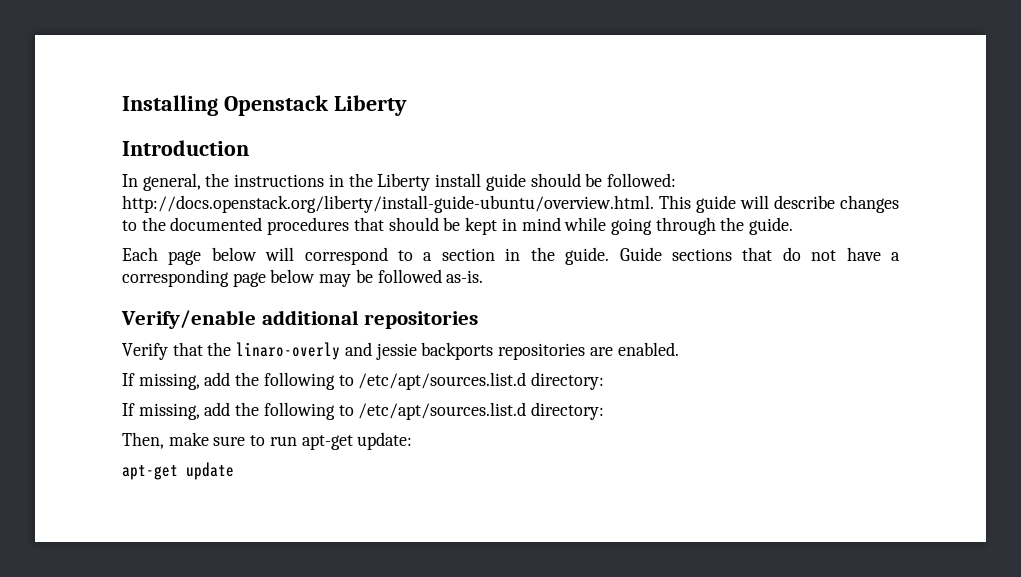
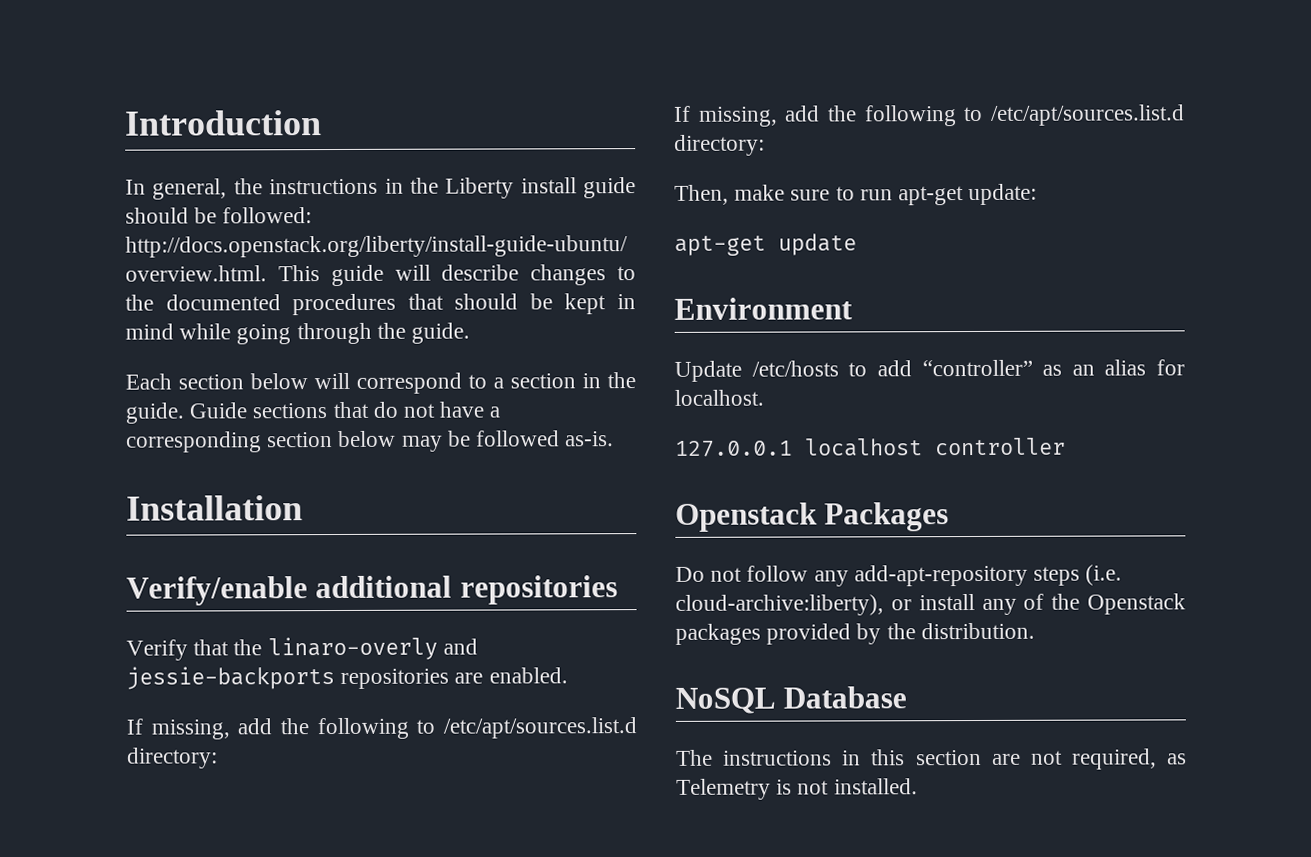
- Installing Openstack Liberty
- Each page below will correspond to a section in the guide.
+ Each section below will correspond to a section in the guide.
- Guide sections that do not have a corresponding page below may be followed as-is.
+ Guide sections that do not have a corresponding section below may be followed as-is.
+ Installation
- Verify that the linaro-overly and jessie backports repositories are enabled.
+ Verify that the linaro-overly and jessie-backports repositories are enabled.
+ Environment
+ Update /etc/hosts to add “controller” as an alias for localhost.
+ 127.0.0.1 localhost controller
+ Openstack Packages
+ Do not follow any add-apt-repository steps (i.e. cloud-archive:liberty), or install any of the Openstack packages provided by the distribution.
+ NoSQL Database
+ The instructions in this section are not required, as Telemetry is not installed.

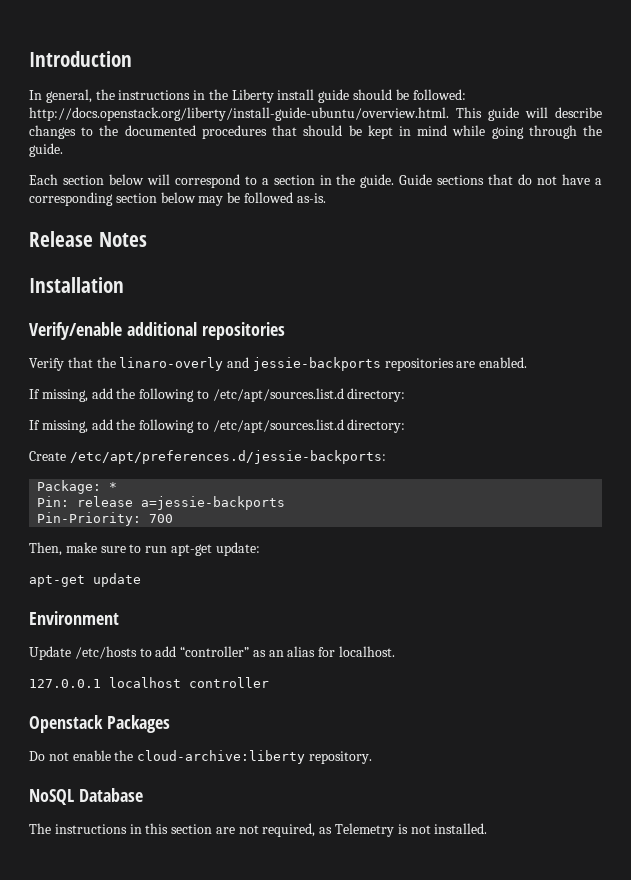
+ Release Notes
+ Create /etc/apt/preferences.d/jessie-backports:
+ Package: *
+ Pin: release a=jessie-backports
+ Pin-Priority: 700
- Do not follow any add-apt-repository steps (i.e. cloud-archive:liberty), or install any of the Openstack packages provided by the distribution.
+ Do not enable the cloud-archive:liberty repository.

